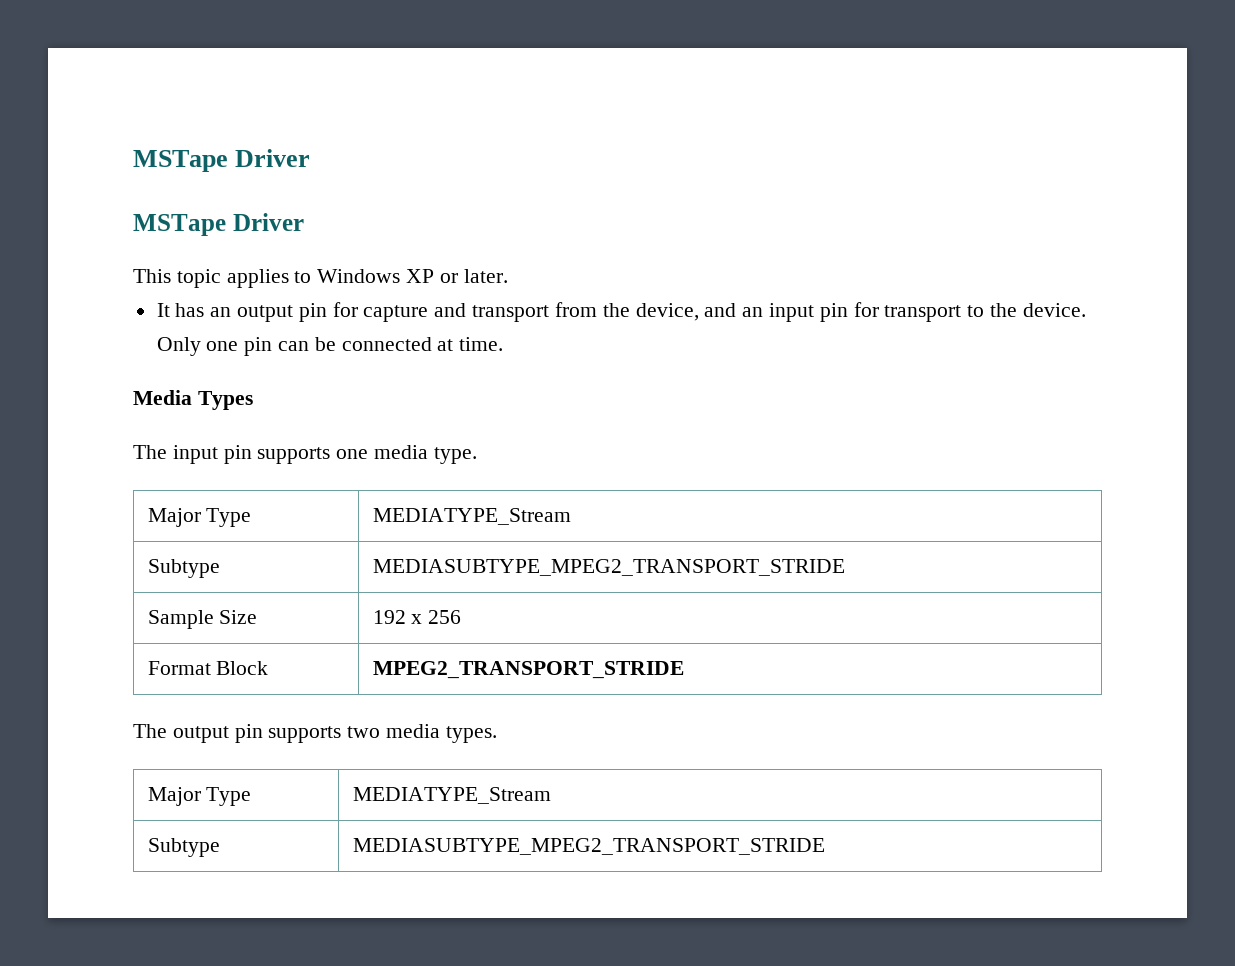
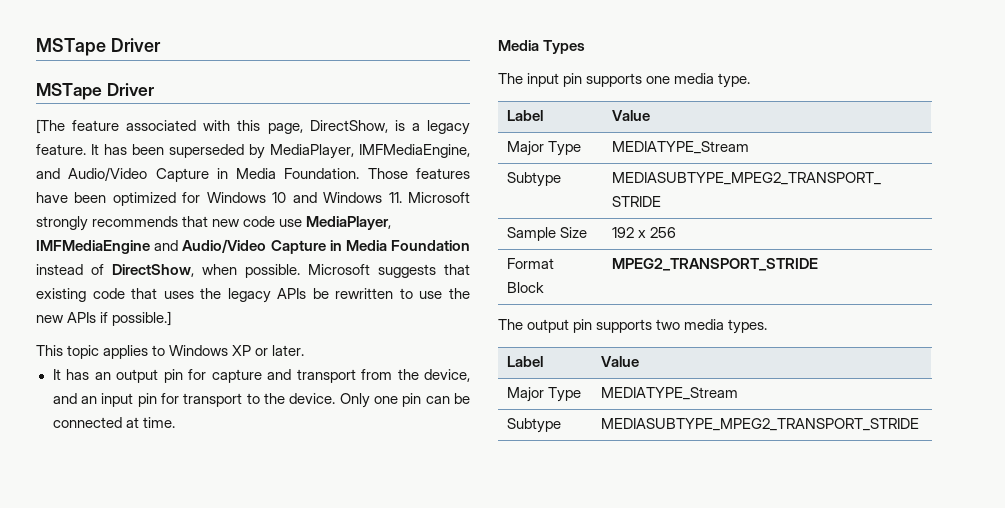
+ [The feature associated with this page, DirectShow, is a legacy feature. It has been superseded by MediaPlayer, IMFMediaEngine, and Audio/Video Capture in Media Foundation. Those features have been optimized for Windows 10 and Windows 11. Microsoft strongly recommends that new code use MediaPlayer, IMFMediaEngine and Audio/Video Capture in Media Foundation instead of DirectShow, when possible. Microsoft suggests that existing code that uses the legacy APIs be rewritten to use the new APIs if possible.]
  The input pin supports one media type.
+ Label | Value
  The output pin supports two media types.
+ Label | Value

